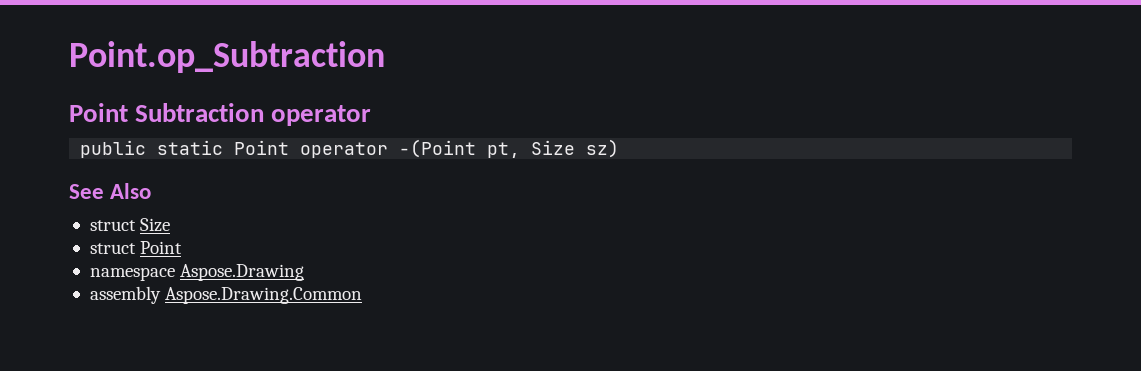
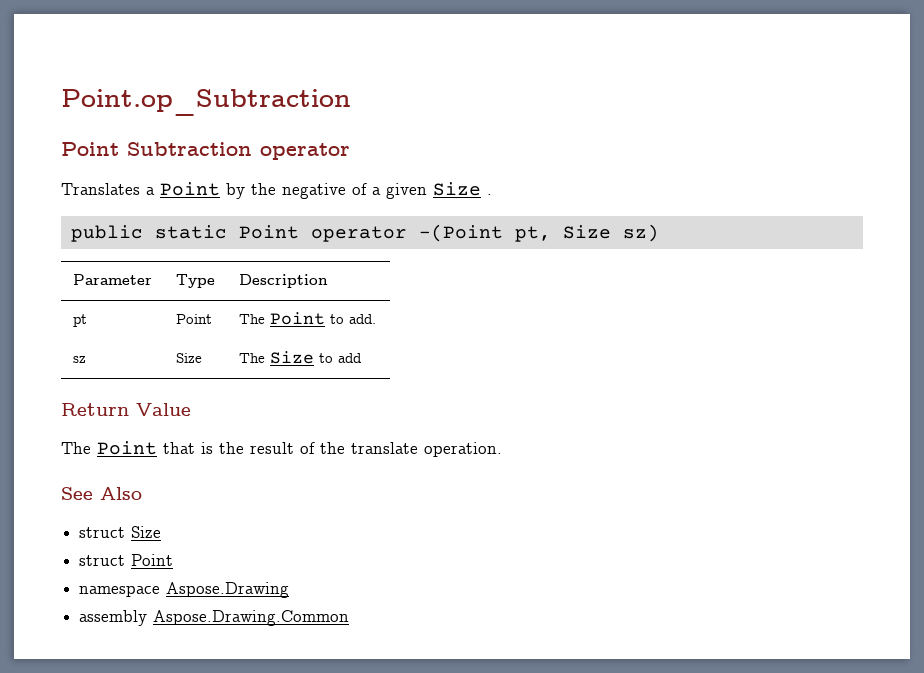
+ Translates a Point by the negative of a given Size .
+ Parameter | Type | Description
+ pt | Point | The Point to add.
+ sz | Size | The Size to add
+ Return Value
+ The Point that is the result of the translate operation.

